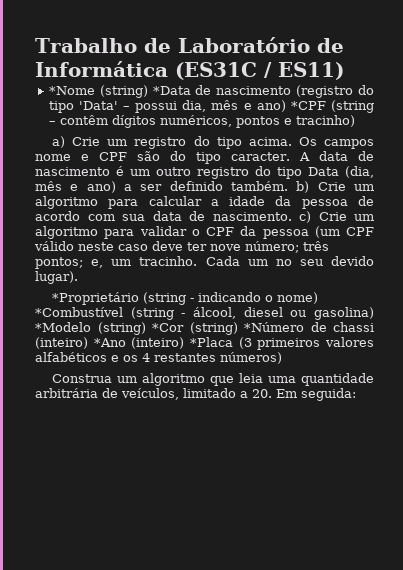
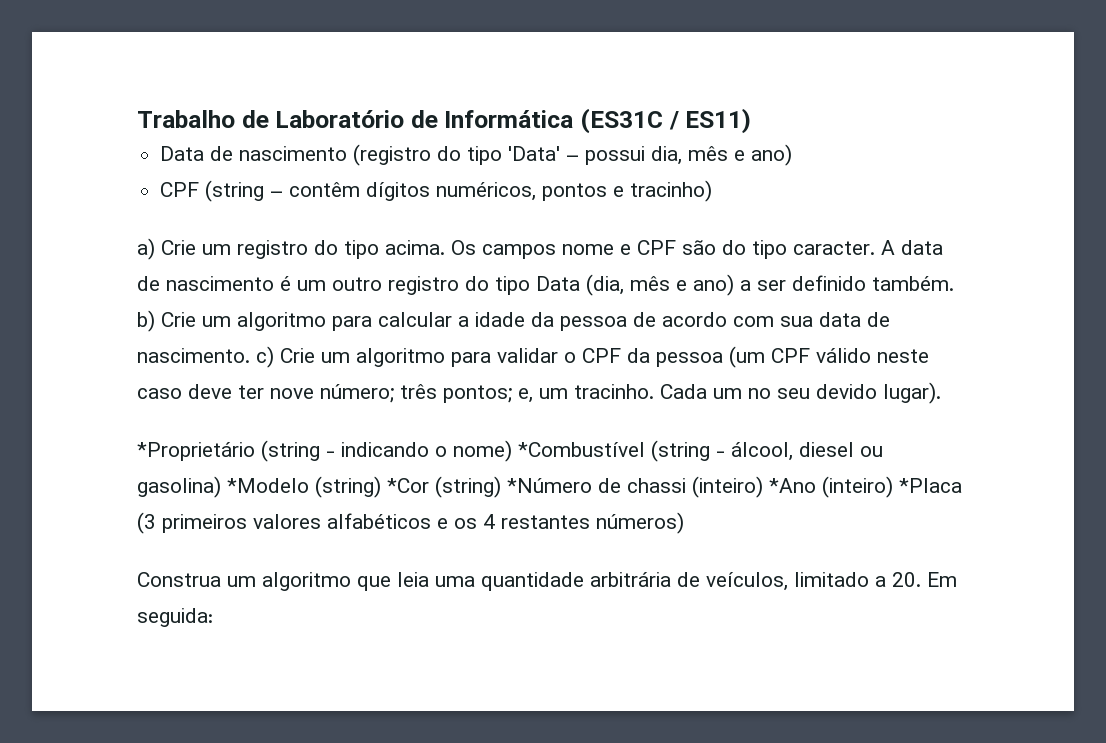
- *Nome (string) *Data de nascimento (registro do tipo 'Data' – possui dia, mês e ano) *CPF (string – contêm dígitos numéricos, pontos e tracinho)
+ Data de nascimento (registro do tipo 'Data' – possui dia, mês e ano)
+ CPF (string – contêm dígitos numéricos, pontos e tracinho)

